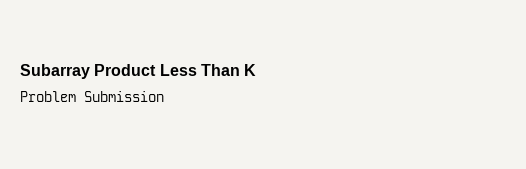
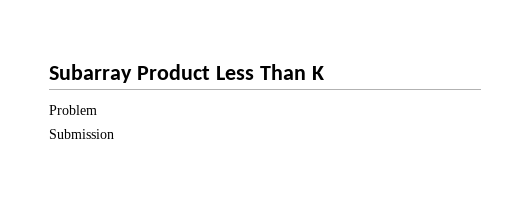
- Problem Submission
+ Problem
+ Submission

